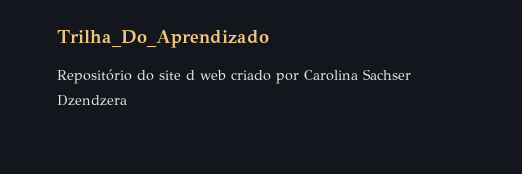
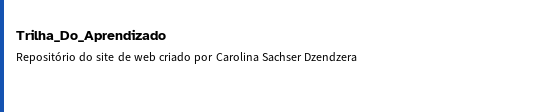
- Repositório do site d web criado por Carolina Sachser Dzendzera
+ Repositório do site de web criado por Carolina Sachser Dzendzera

